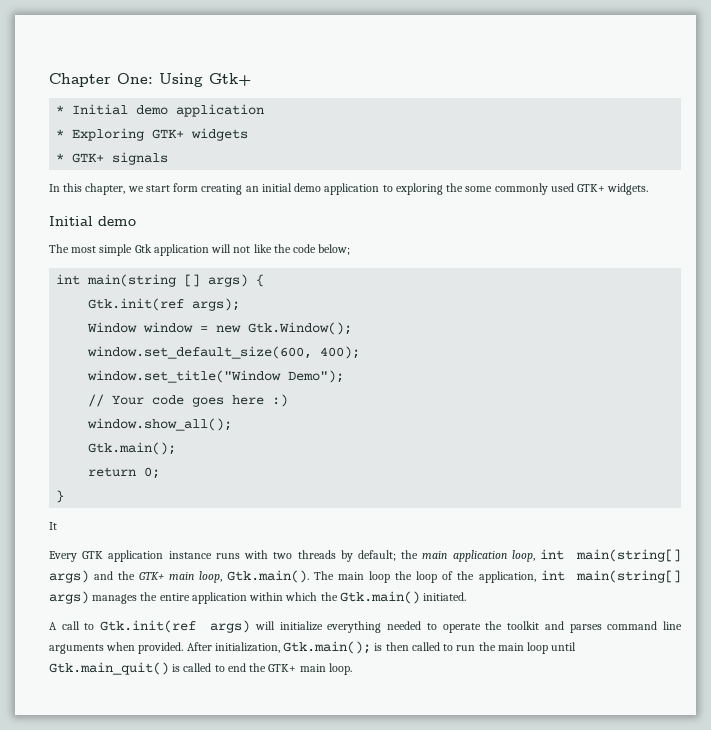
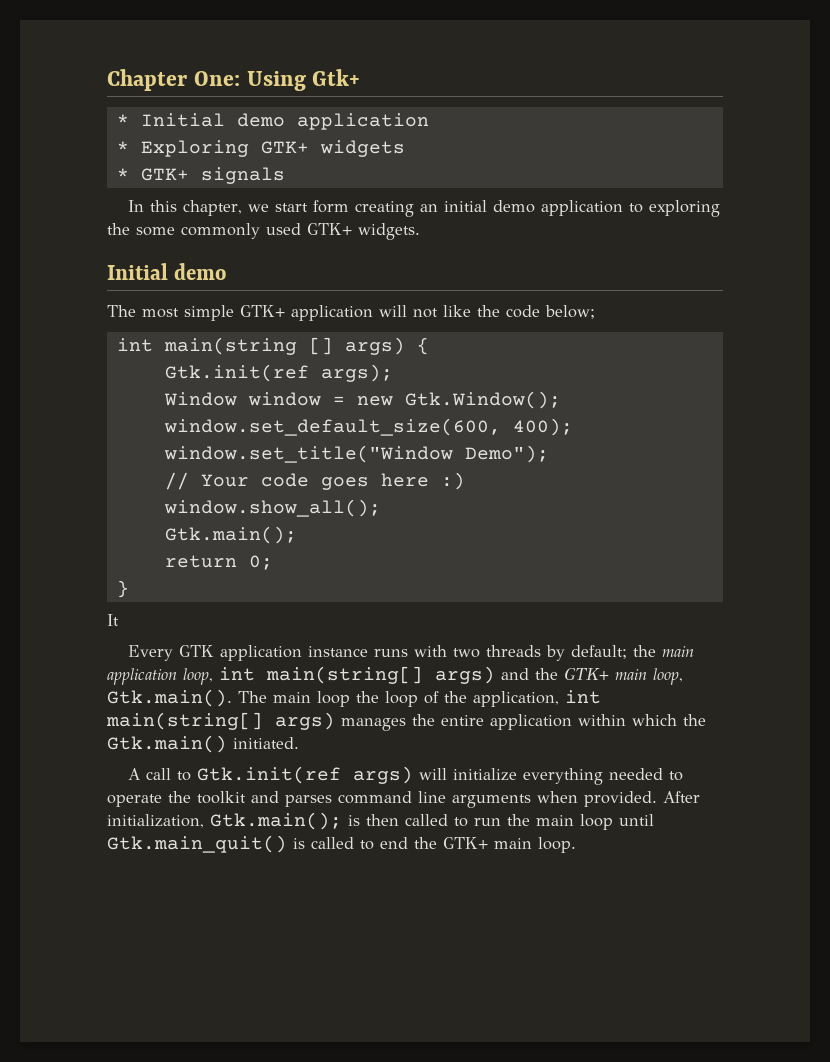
- The most simple Gtk application will not like the code below;
+ The most simple GTK+ application will not like the code below;

